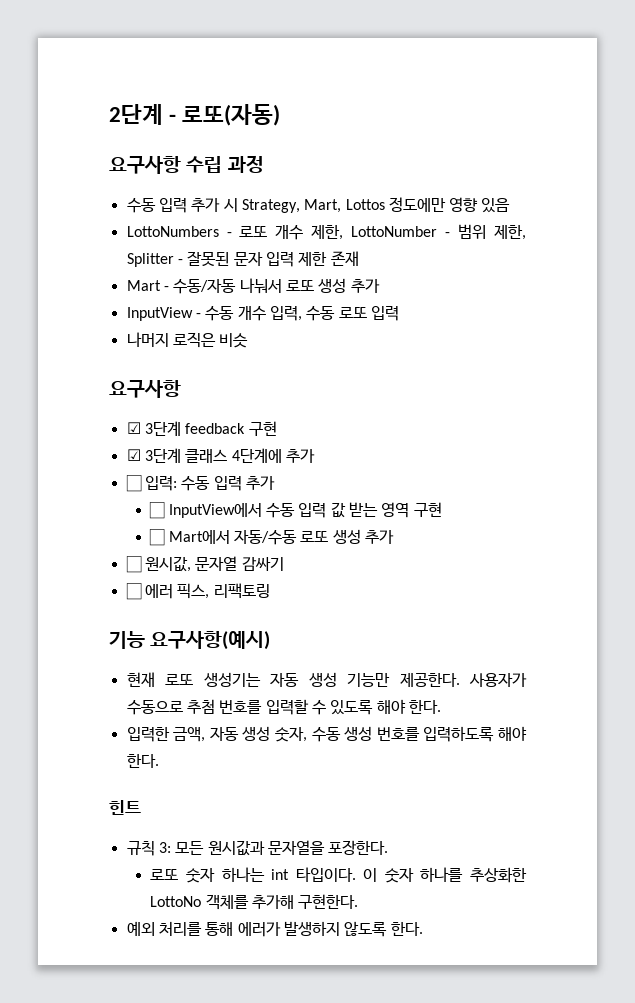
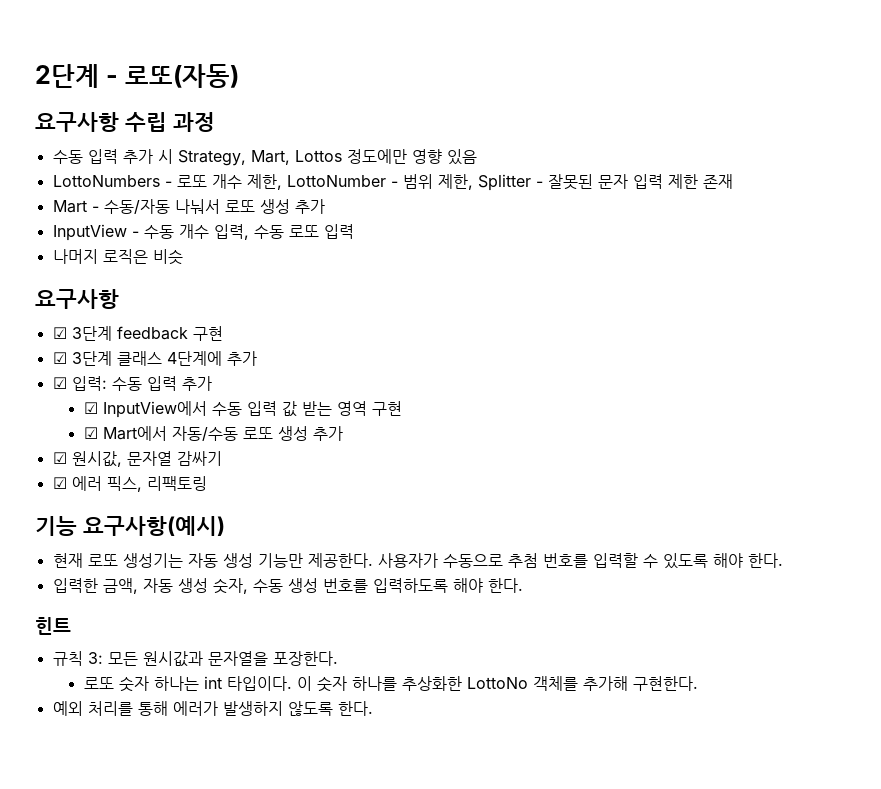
- ☐ 입력: 수동 입력 추가
+ ☑ 입력: 수동 입력 추가
- ☐ InputView에서 수동 입력 값 받는 영역 구현
+ ☑ InputView에서 수동 입력 값 받는 영역 구현
- ☐ Mart에서 자동/수동 로또 생성 추가
+ ☑ Mart에서 자동/수동 로또 생성 추가
- ☐ 원시값, 문자열 감싸기
+ ☑ 원시값, 문자열 감싸기
- ☐ 에러 픽스, 리팩토링
+ ☑ 에러 픽스, 리팩토링

